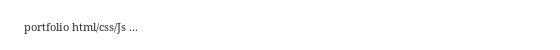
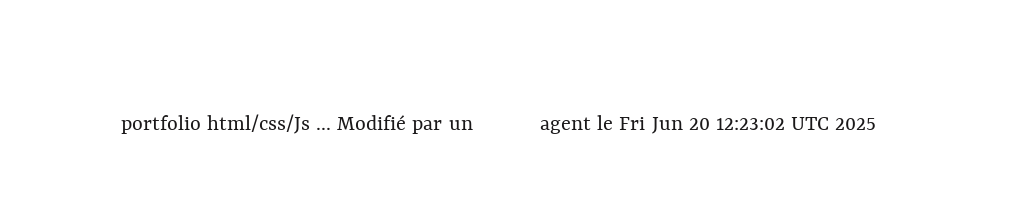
+ Modifié par un agent le Fri Jun 20 12:23:02 UTC 2025

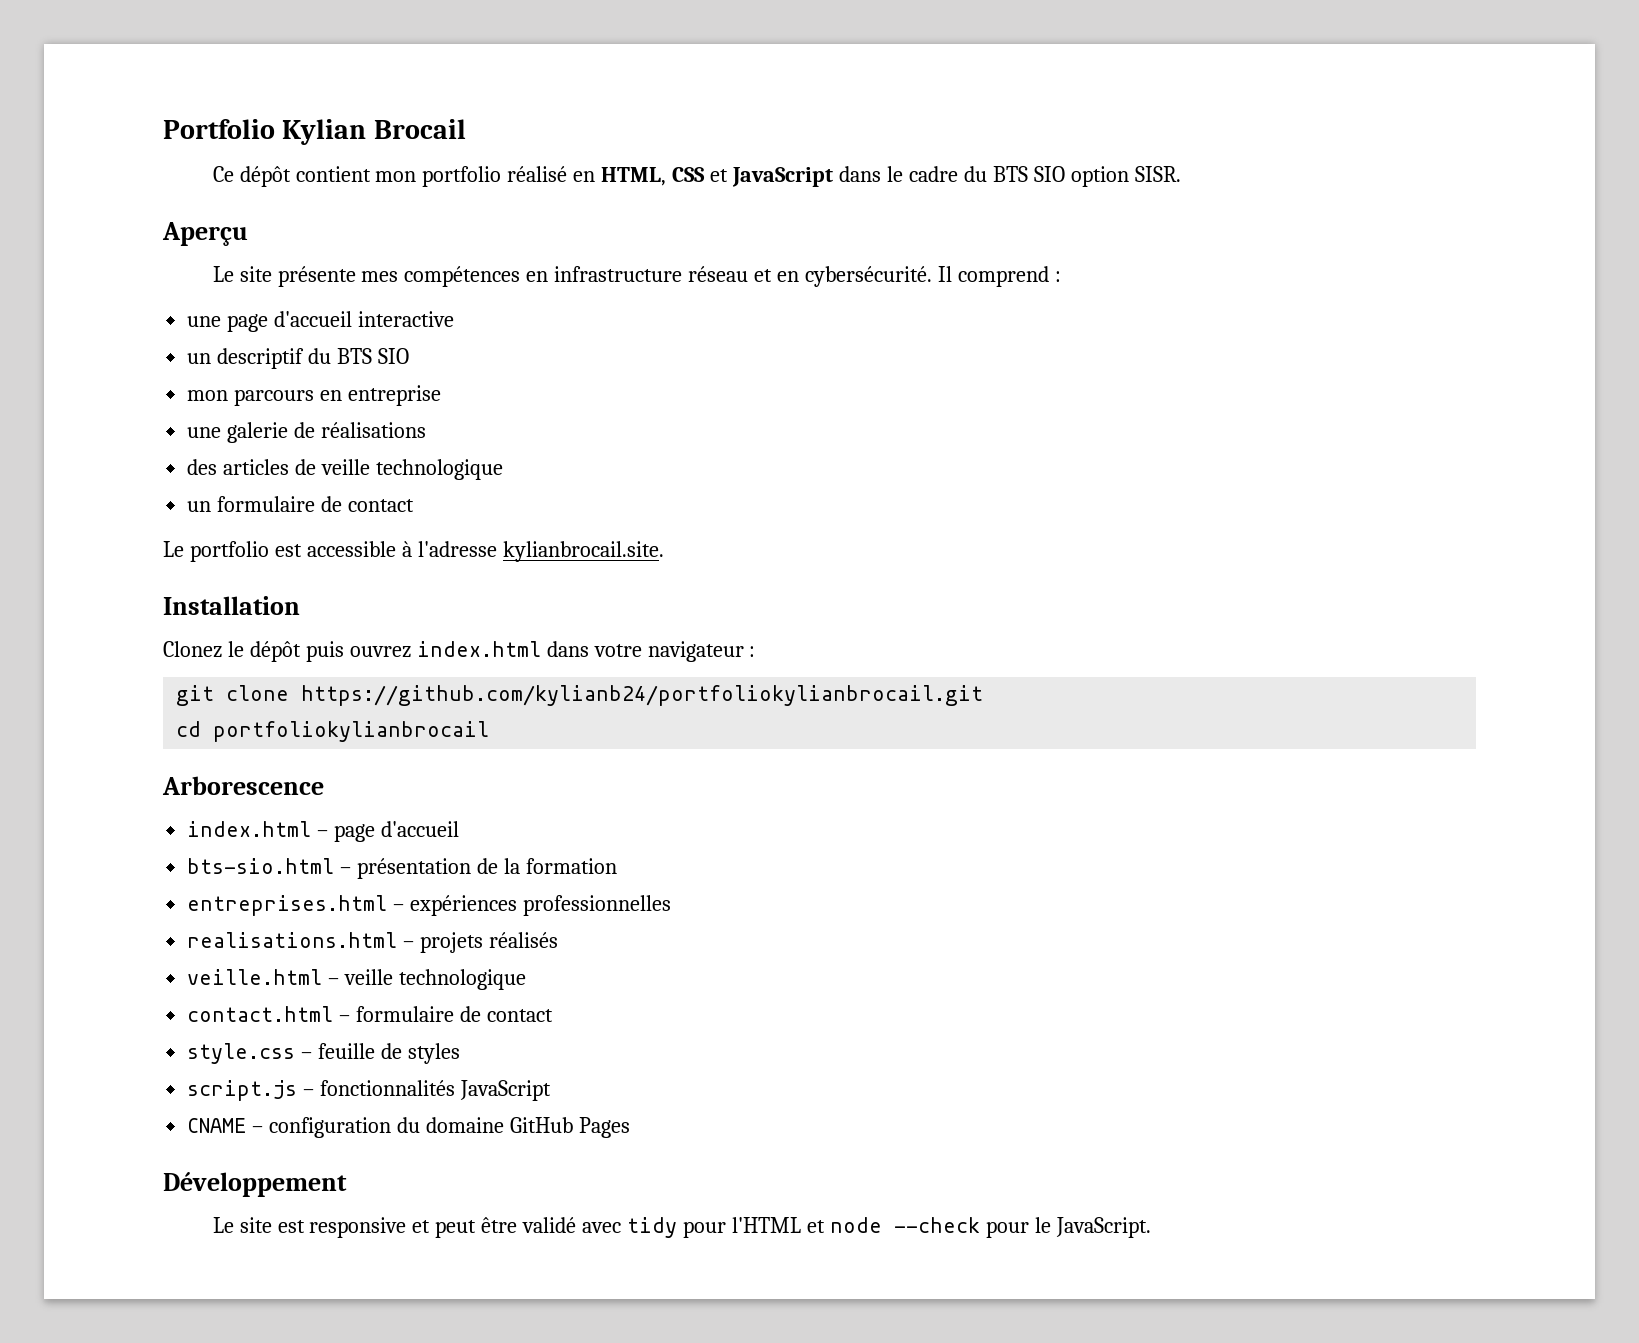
- portfolio html/css/Js ... Modifié par un agent le Fri Jun 20 12:23:02 UTC 2025
+ Portfolio Kylian Brocail
+ Ce dépôt contient mon portfolio réalisé en HTML, CSS et JavaScript dans le cadre du BTS SIO option SISR.
+ Aperçu
+ Le site présente mes compétences en infrastructure réseau et en cybersécurité. Il comprend :
+ une page d'accueil interactive
+ un descriptif du BTS SIO
+ mon parcours en entreprise
+ une galerie de réalisations
+ des articles de veille technologique
+ un formulaire de contact
+ Le portfolio est accessible à l'adresse kylianbrocail.site.
+ Installation
+ Clonez le dépôt puis ouvrez index.html dans votre navigateur :
+ git clone https://github.com/kylianb24/portfoliokylianbrocail.git
+ cd portfoliokylianbrocail
+ Arborescence
+ index.html – page d'accueil
+ bts-sio.html – présentation de la formation
+ entreprises.html – expériences professionnelles
+ realisations.html – projets réalisés
+ veille.html – veille technologique
+ contact.html – formulaire de contact
+ style.css – feuille de styles
+ script.js – fonctionnalités JavaScript
+ CNAME – configuration du domaine GitHub Pages
+ Développement
+ Le site est responsive et peut être validé avec tidy pour l'HTML et node --check pour le JavaScript.

